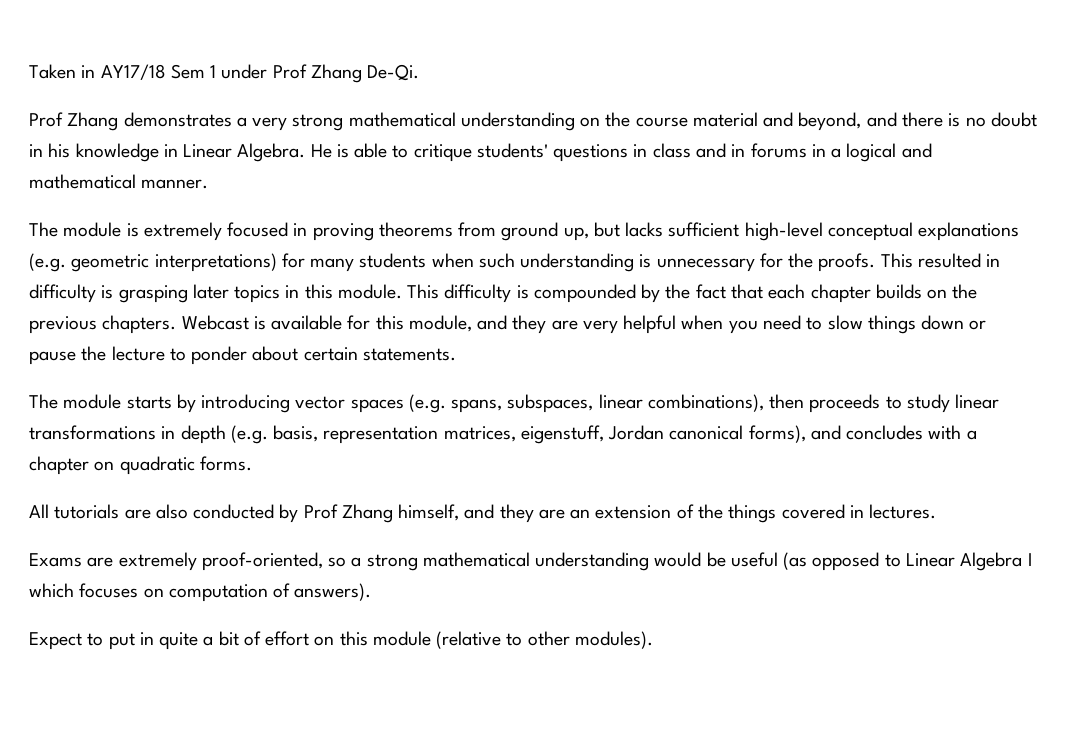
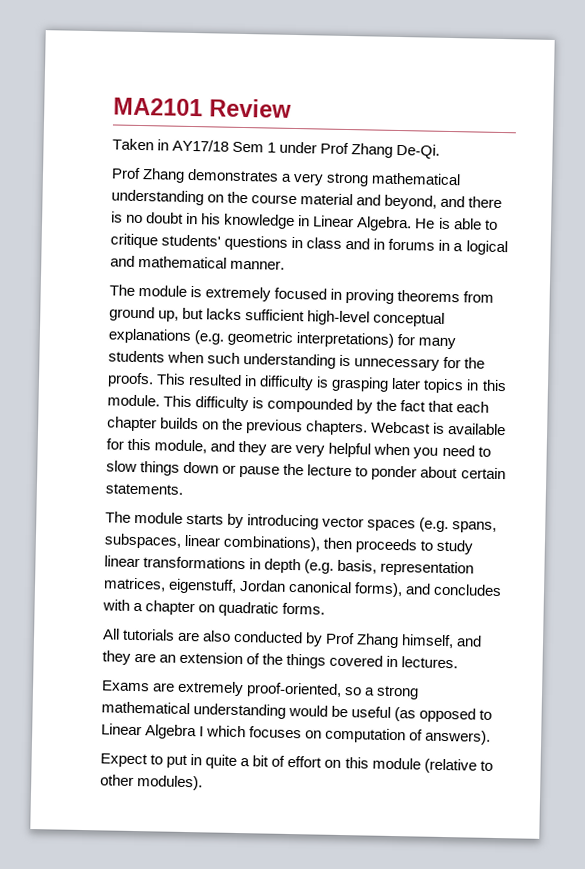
+ MA2101 Review

